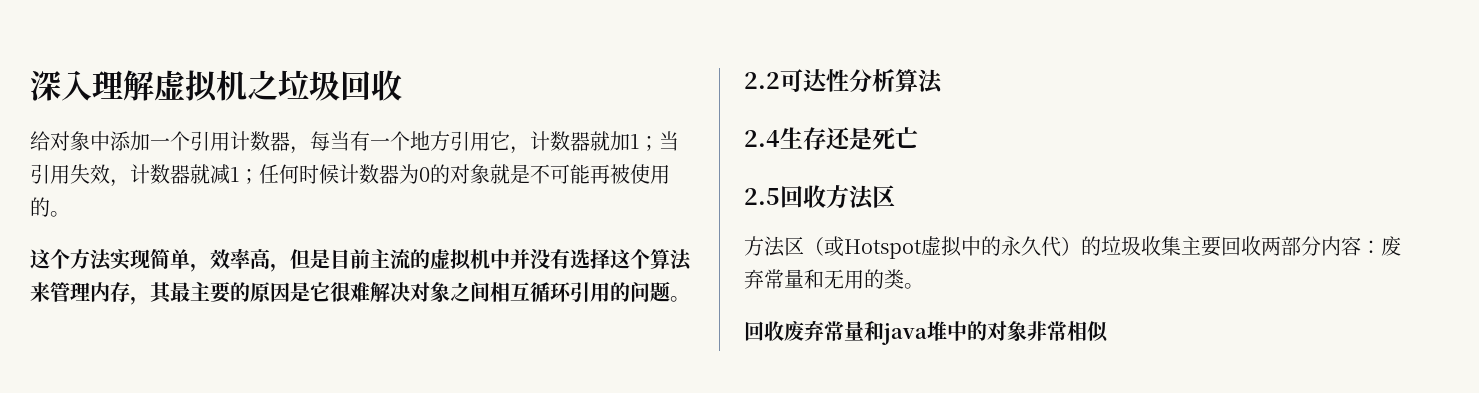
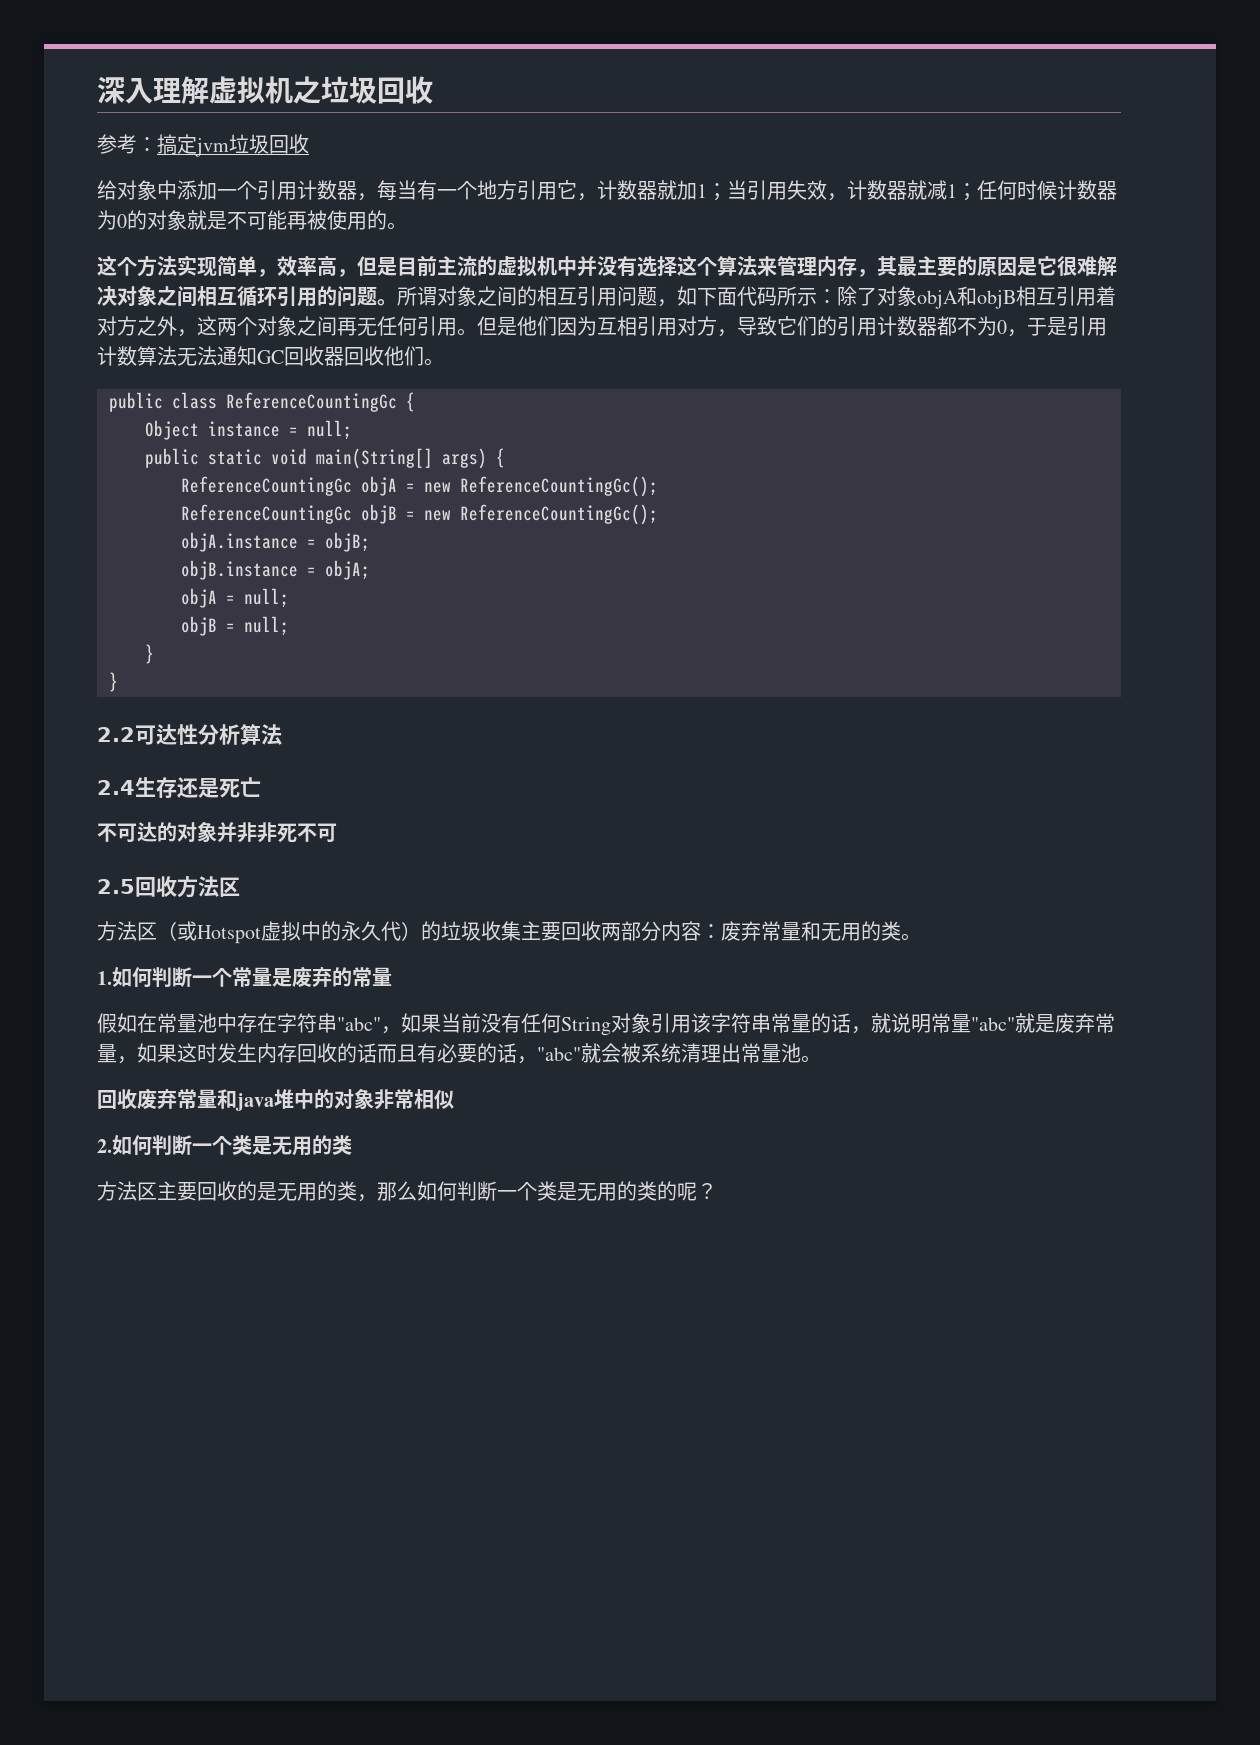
+ 参考：搞定jvm垃圾回收
+ 所谓对象之间的相互引用问题，如下面代码所示：除了对象objA和objB相互引用着对方之外，这两个对象之间再无任何引用。但是他们因为互相引用对方，导致它们的引用计数器都不为0，于是引用计数算法无法通知GC回收器回收他们。
+ public class ReferenceCountingGc {
+ Object instance = null;
+ public static void main(String[] args) {
+ ReferenceCountingGc objA = new ReferenceCountingGc();
+ ReferenceCountingGc objB = new ReferenceCountingGc();
+ objA.instance = objB;
+ objB.instance = objA;
+ objA = null;
+ objB = null;
+ }
+ }
+ 不可达的对象并非非死不可
+ 1.如何判断一个常量是废弃的常量
+ 假如在常量池中存在字符串"abc"，如果当前没有任何String对象引用该字符串常量的话，就说明常量"abc"就是废弃常量，如果这时发生内存回收的话而且有必要的话，"abc"就会被系统清理出常量池。
+ 2.如何判断一个类是无用的类
+ 方法区主要回收的是无用的类，那么如何判断一个类是无用的类的呢？

